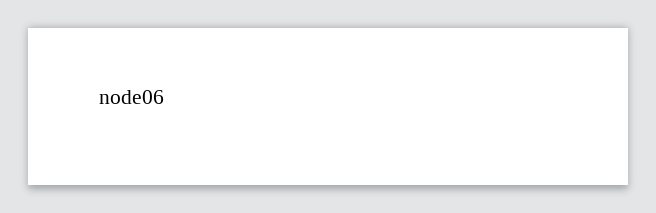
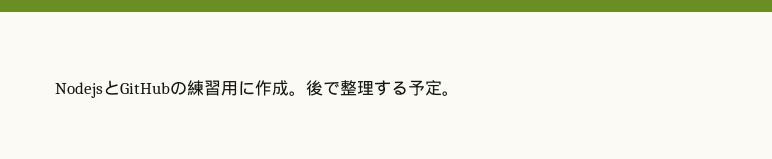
- node06
+ NodejsとGitHubの練習用に作成。後で整理する予定。

